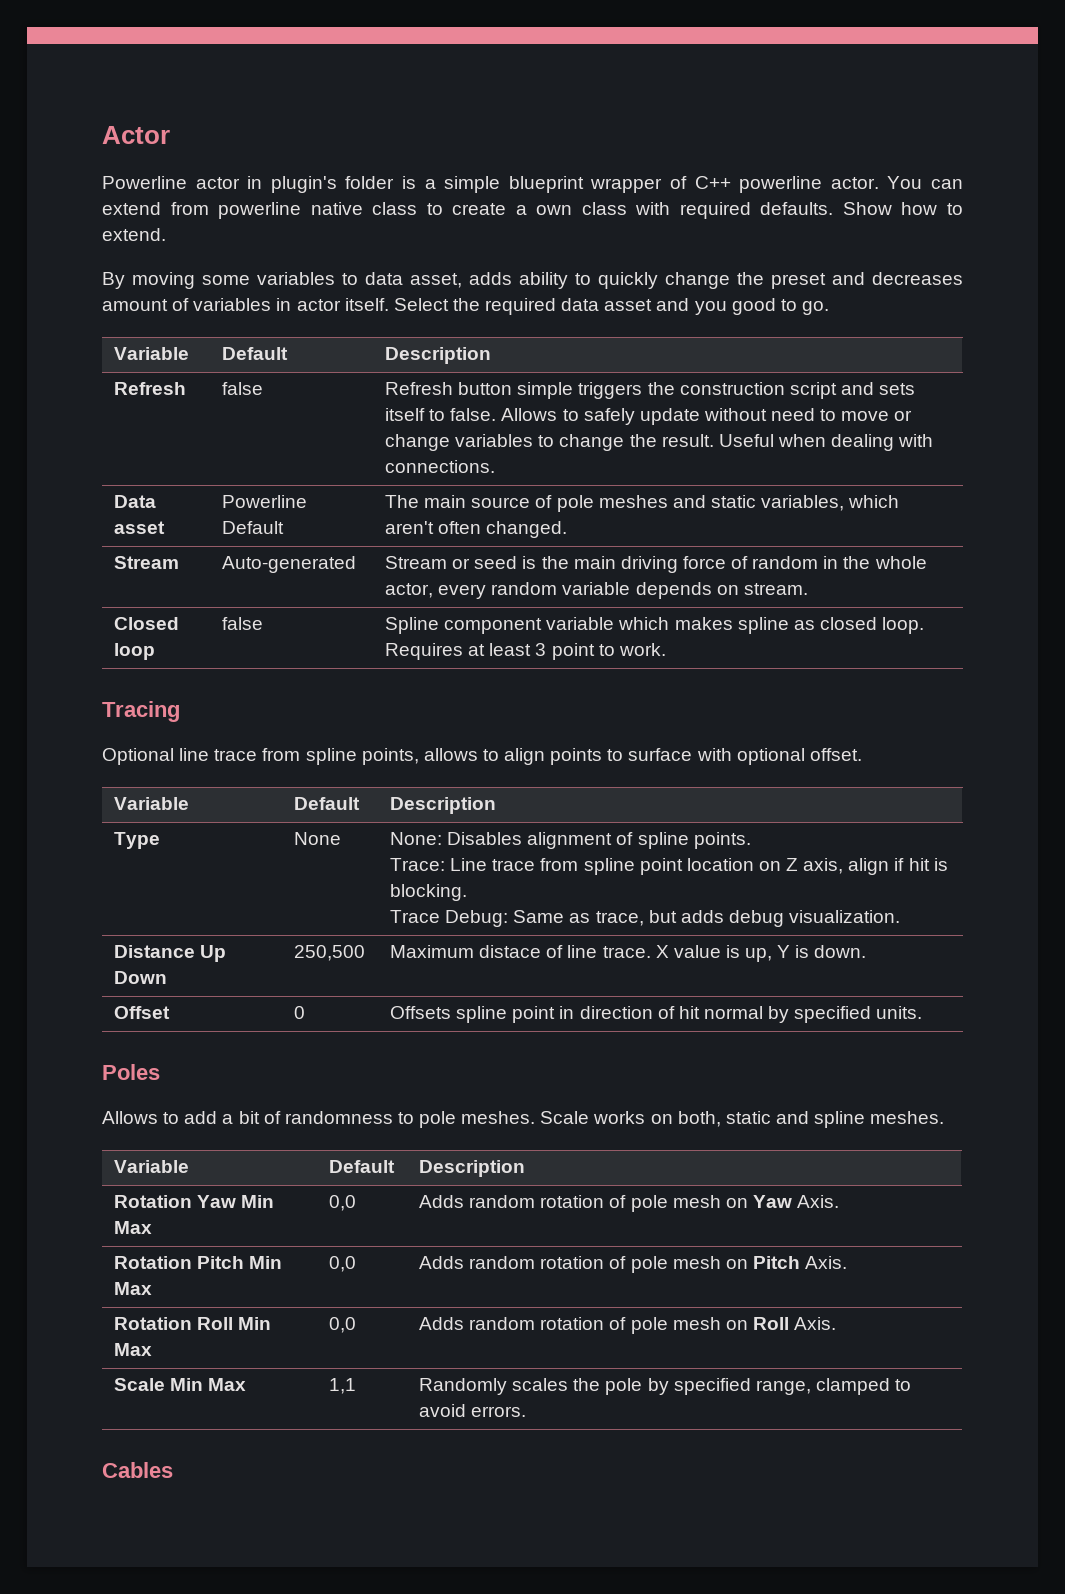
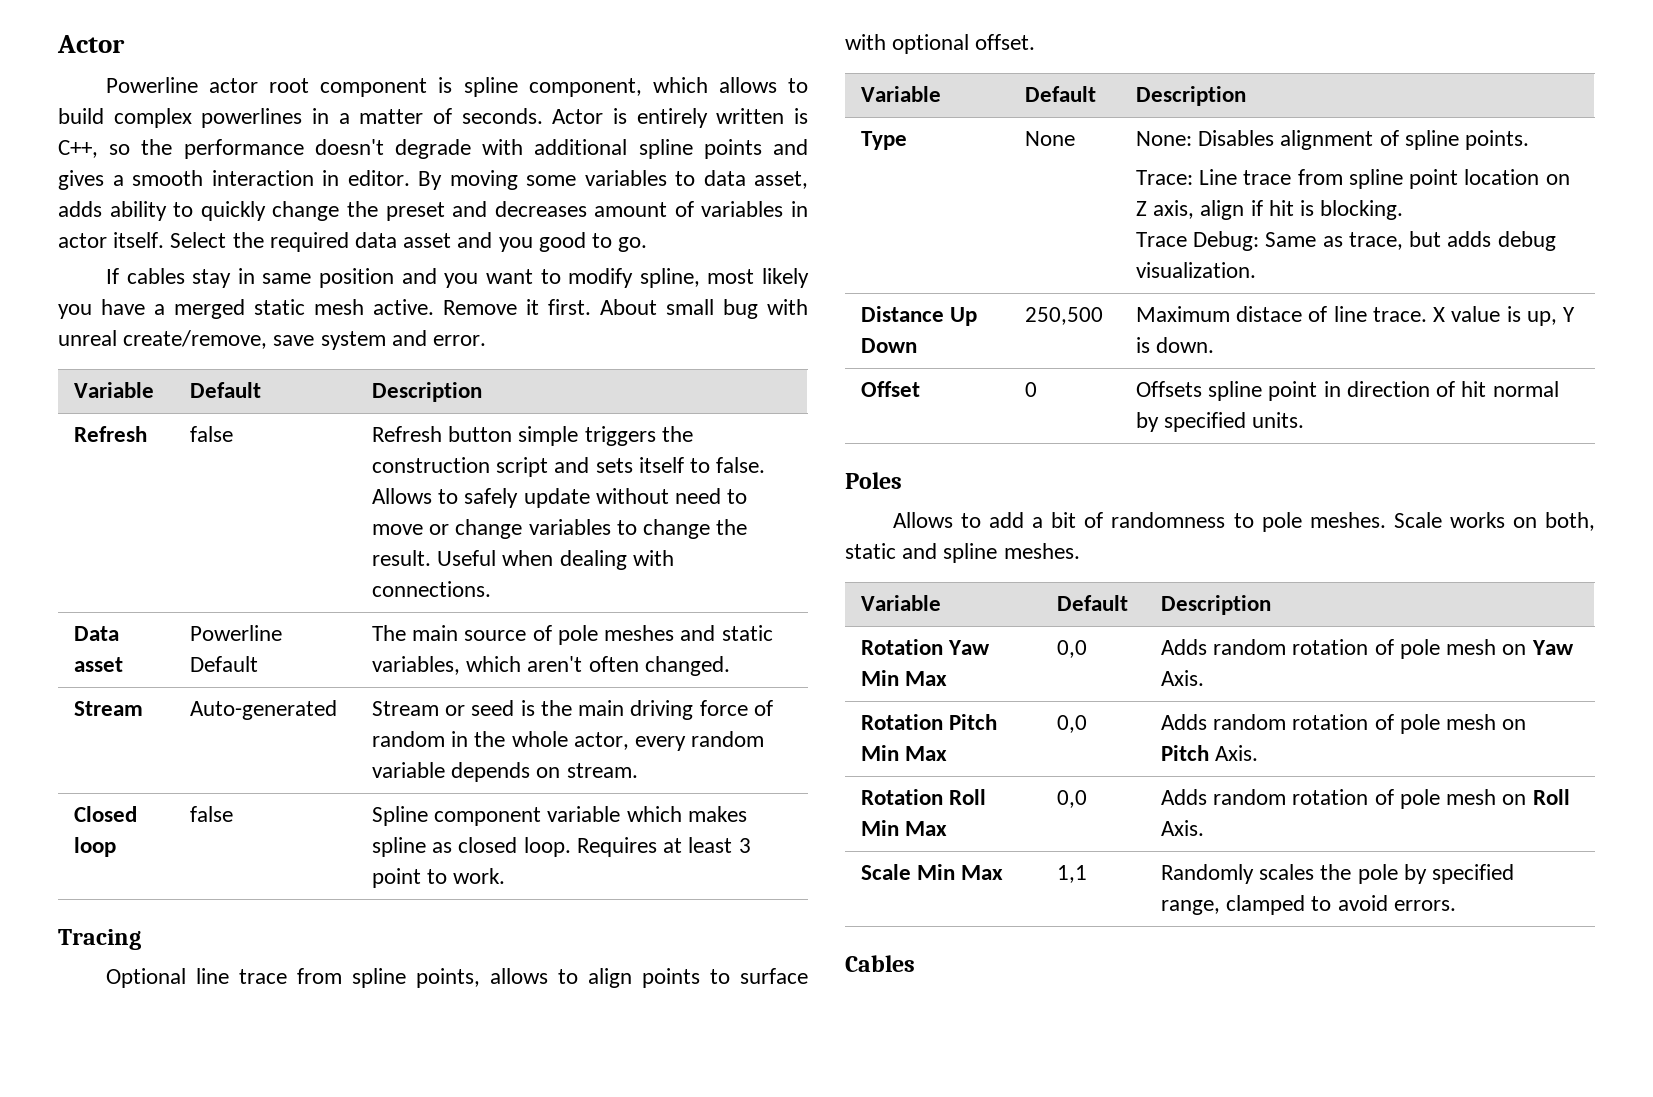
- Powerline actor in plugin's folder is a simple blueprint wrapper of C++ powerline actor. You can extend from powerline native class to create a own class with required defaults. Show how to extend.
- By moving some variables to data asset, adds ability to quickly change the preset and decreases amount of variables in actor itself.
+ Powerline actor root component is spline component, which allows to build complex powerlines in a matter of seconds. Actor is entirely written is C++, so the performance doesn't degrade with additional spline points and gives a smooth interaction in editor. By moving some variables to data asset, adds ability to quickly change the preset and decreases amount of variables in actor itself.
+ If cables stay in same position and you want to modify spline, most likely you have a merged static mesh active. Remove it first. About small bug with unreal create/remove, save system and error.

